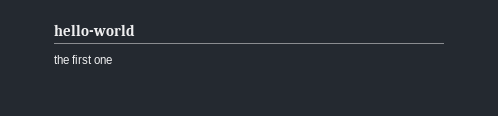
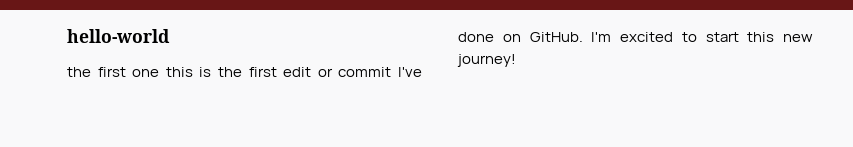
- the first one
+ the first one this is the first edit or commit I've done on GitHub. I'm excited to start this new journey!

